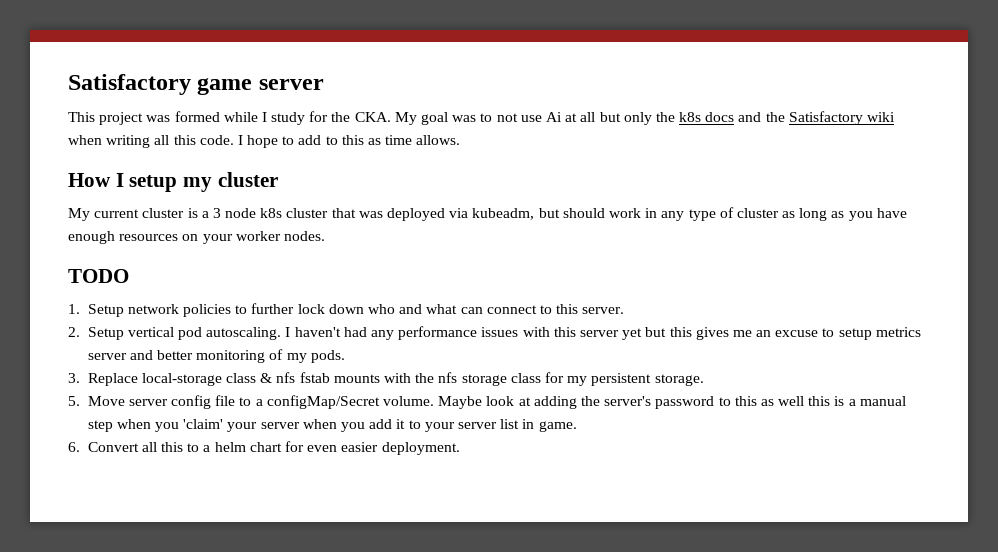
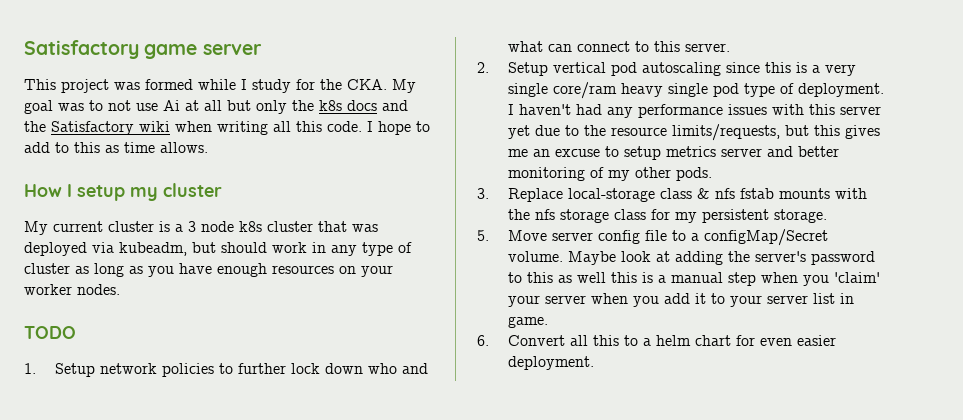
- 2. Setup vertical pod autoscaling.
+ 2. Setup vertical pod autoscaling since this is a very single core/ram heavy single pod type of deployment.
- I haven't had any performance issues with this server yet but this gives me an excuse to setup metrics server and better monitoring of my pods.
+ I haven't had any performance issues with this server yet due to the resource limits/requests, but this gives me an excuse to setup metrics server and better monitoring of my other pods.

